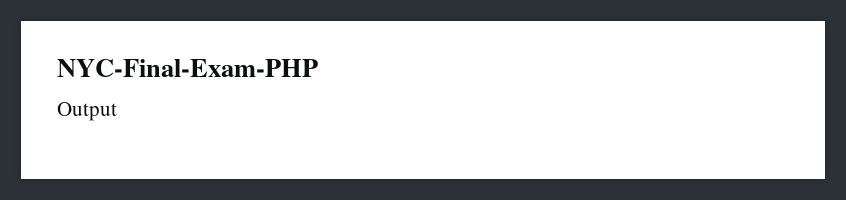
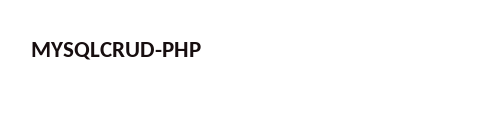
- NYC-Final-Exam-PHP
- Output
+ MYSQLCRUD-PHP

